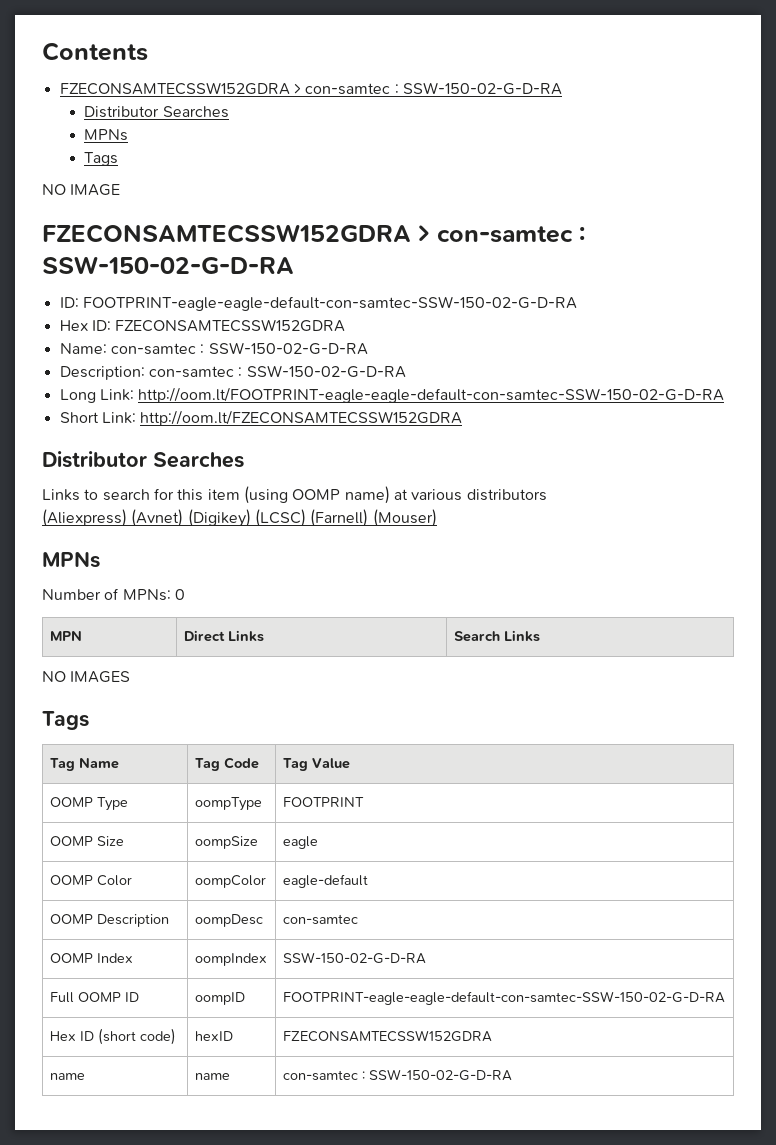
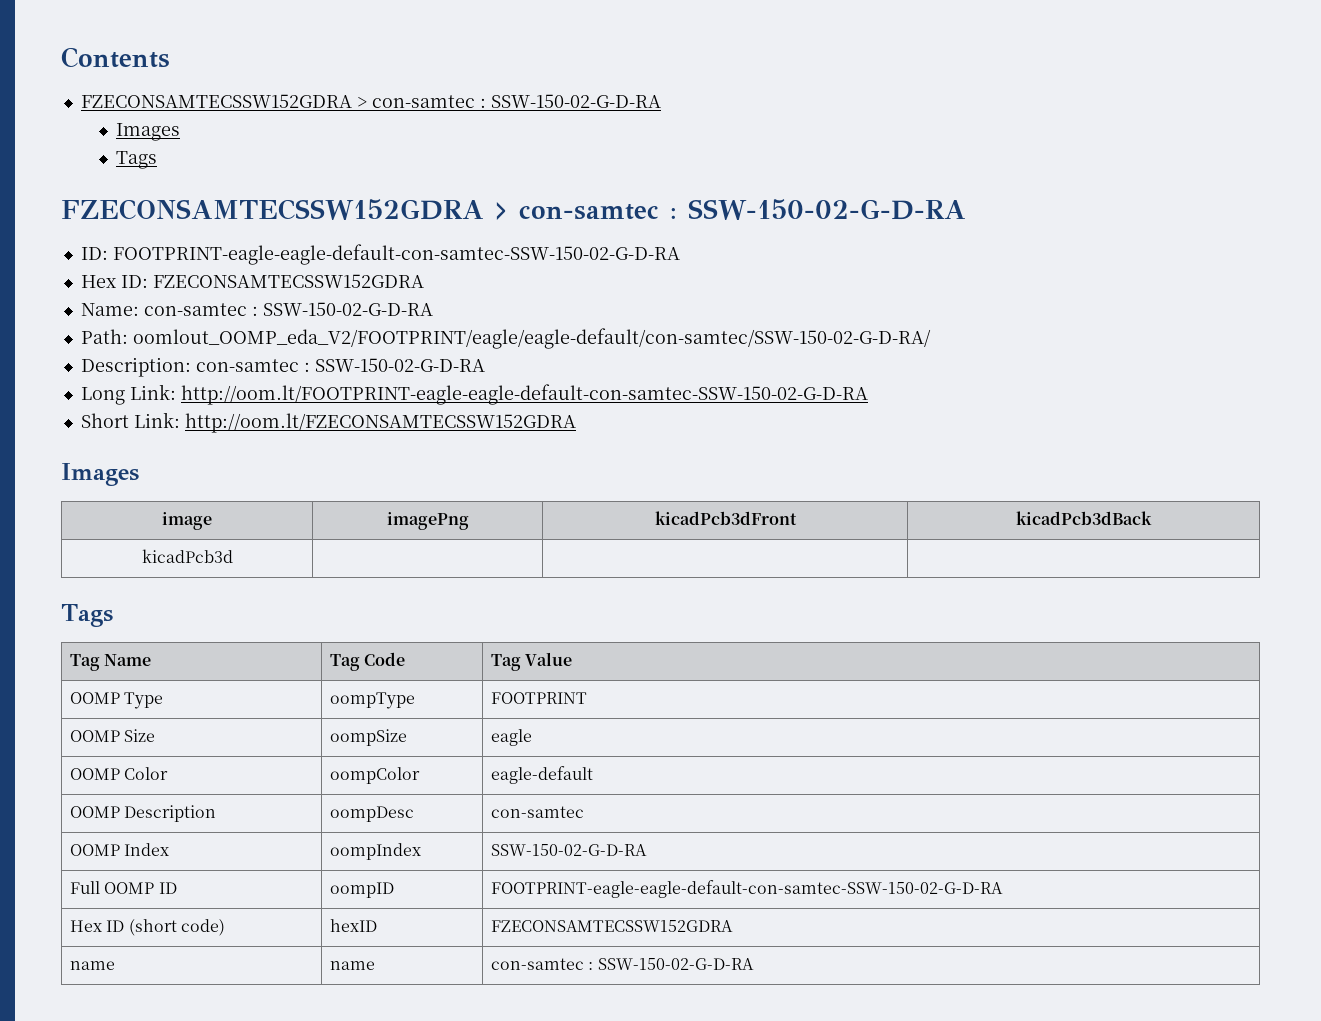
  Contents
  FZECONSAMTECSSW152GDRA > con-samtec : SSW-150-02-G-D-RA
- Distributor Searches
- MPNs
+ Images
  Tags
- NO IMAGE
+ Path: oomlout_OOMP_eda_V2/FOOTPRINT/eagle/eagle-default/con-samtec/SSW-150-02-G-D-RA/
  Short Link: http://oom.lt/FZECONSAMTECSSW152GDRA
- Distributor Searches
- Links to search for this item (using OOMP name) at various distributors
- (Aliexpress) (Avnet) (Digikey) (LCSC) (Farnell) (Mouser)
- MPNs
- Number of MPNs: 0
- MPN | Direct Links | Search Links
- NO IMAGES
+ Images
+ image | imagePng | kicadPcb3dFront | kicadPcb3dBack
+ kicadPcb3d | | |

